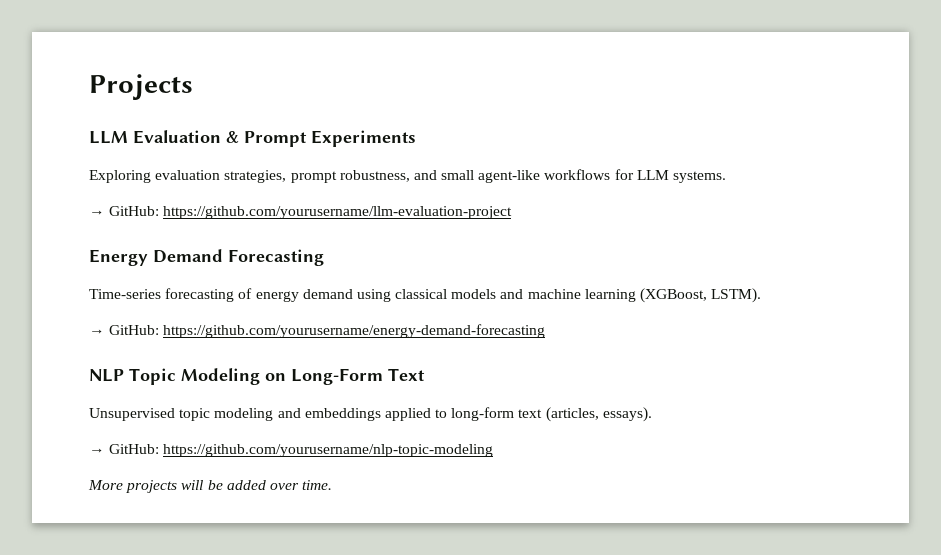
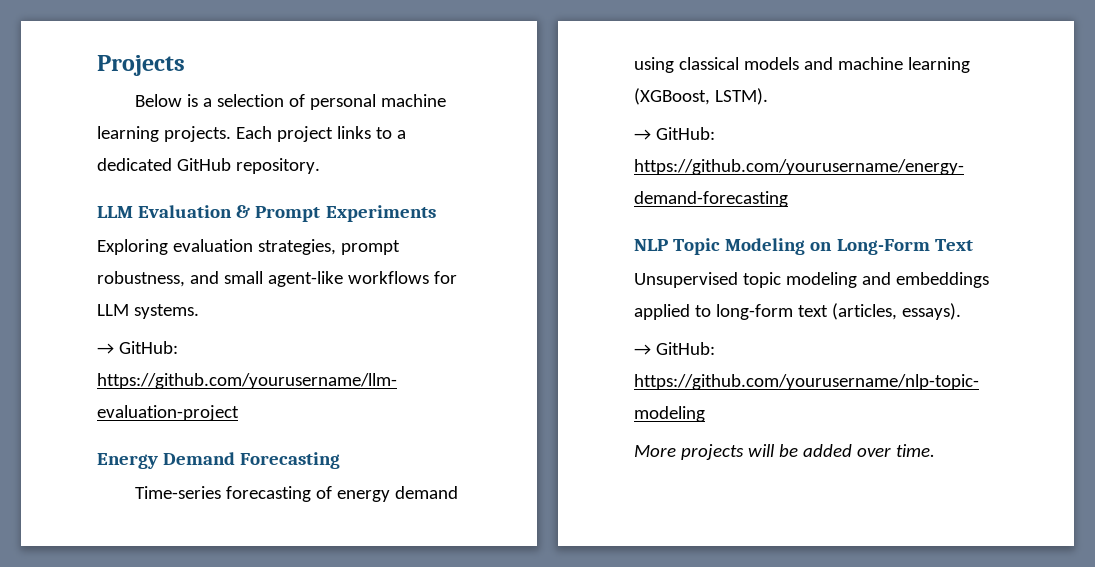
+ Below is a selection of personal machine learning projects. Each project links to a dedicated GitHub repository.

